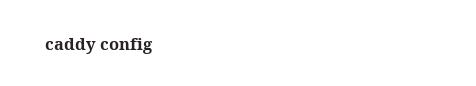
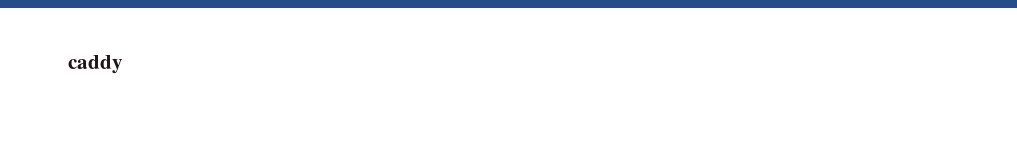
- caddy config
+ caddy

